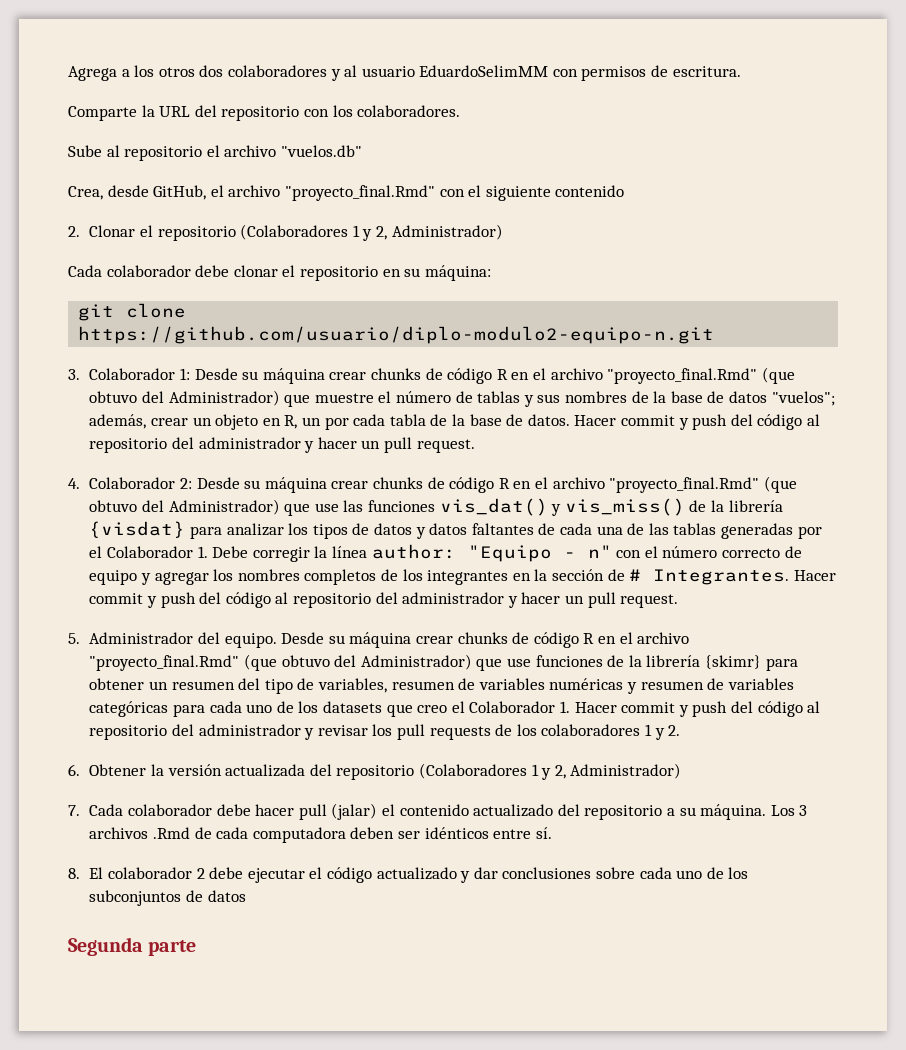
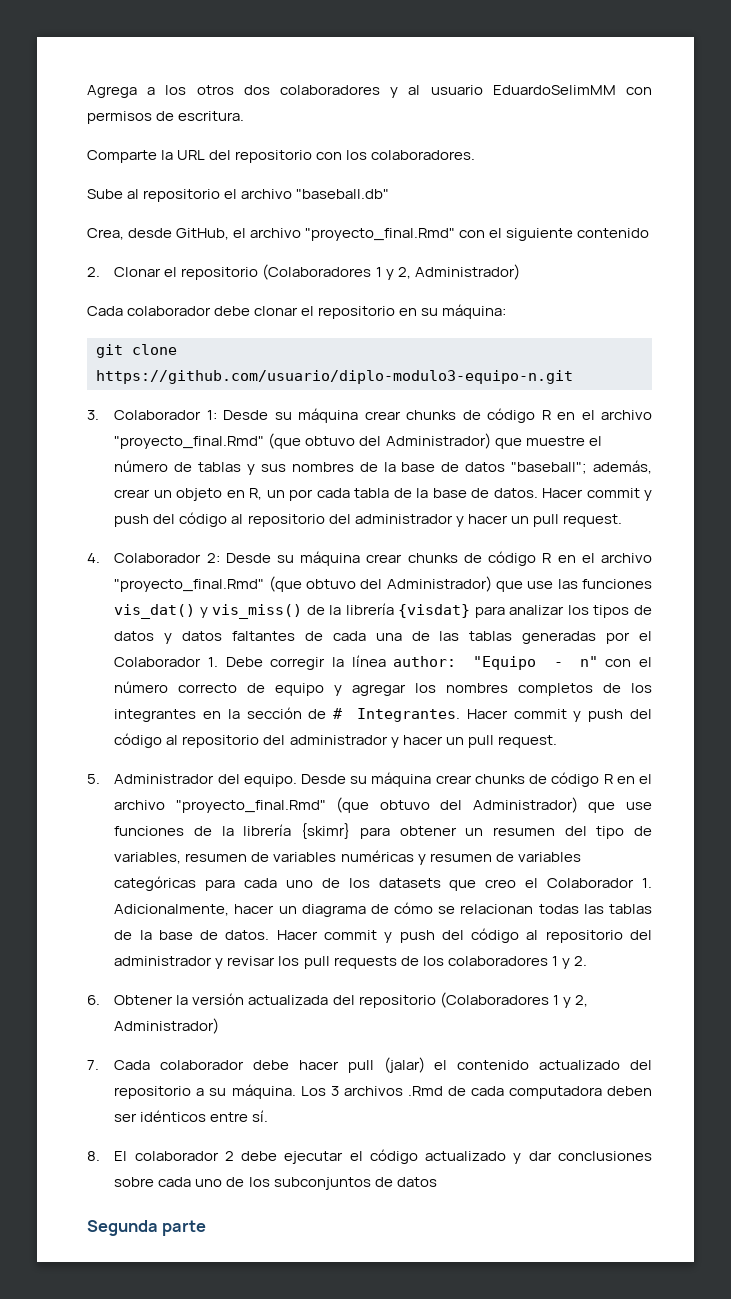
- Sube al repositorio el archivo "vuelos.db"
+ Sube al repositorio el archivo "baseball.db"
- git clone https://github.com/usuario/diplo-modulo2-equipo-n.git
+ git clone https://github.com/usuario/diplo-modulo3-equipo-n.git
- 3. Colaborador 1: Desde su máquina crear chunks de código R en el archivo "proyecto_final.Rmd" (que obtuvo del Administrador) que muestre el número de tablas y sus nombres de la base de datos "vuelos"; además, crear un objeto en R, un por cada tabla de la base de datos.
+ 3. Colaborador 1: Desde su máquina crear chunks de código R en el archivo "proyecto_final.Rmd" (que obtuvo del Administrador) que muestre el número de tablas y sus nombres de la base de datos "baseball"; además, crear un objeto en R, un por cada tabla de la base de datos.
- Desde su máquina crear chunks de código R en el archivo "proyecto_final.Rmd" (que obtuvo del Administrador) que use funciones de la librería {skimr} para obtener un resumen del tipo de variables, resumen de variables numéricas y resumen de variables categóricas para cada uno de los datasets que creo el Colaborador 1. Hacer commit y push del código al repositorio del administrador y revisar los pull requests de los colaboradores 1 y 2.
+ Desde su máquina crear chunks de código R en el archivo "proyecto_final.Rmd" (que obtuvo del Administrador) que use funciones de la librería {skimr} para obtener un resumen del tipo de variables, resumen de variables numéricas y resumen de variables categóricas para cada uno de los datasets que creo el Colaborador 1. Adicionalmente, hacer un diagrama de cómo se relacionan todas las tablas de la base de datos. Hacer commit y push del código al repositorio del administrador y revisar los pull requests de los colaboradores 1 y 2.

